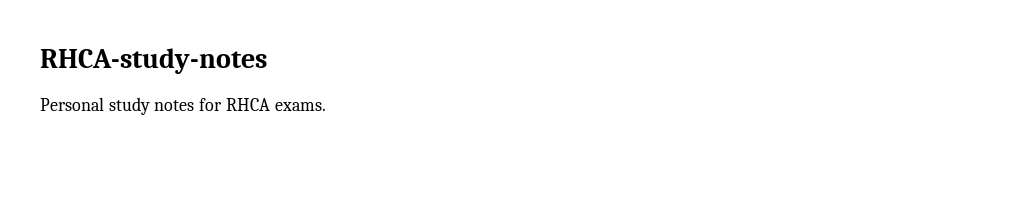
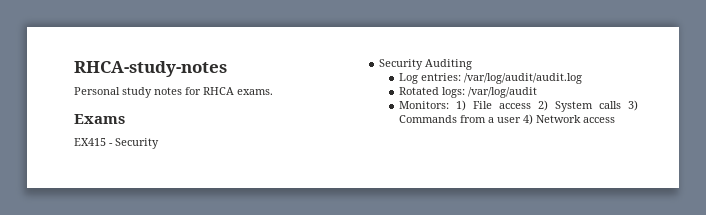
+ Exams
+ EX415 - Security
+ Security Auditing
+ Log entries: /var/log/audit/audit.log
+ Rotated logs: /var/log/audit
+ Monitors: 1) File access 2) System calls 3) Commands from a user 4) Network access

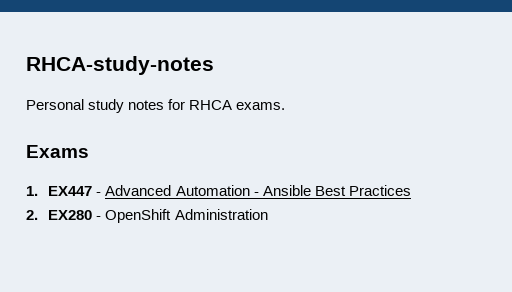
- EX415 - Security
- Security Auditing
- Log entries: /var/log/audit/audit.log
- Rotated logs: /var/log/audit
- Monitors: 1) File access 2) System calls 3) Commands from a user 4) Network access
+ 1. EX447 - Advanced Automation - Ansible Best Practices
+ 2. EX280 - OpenShift Administration

